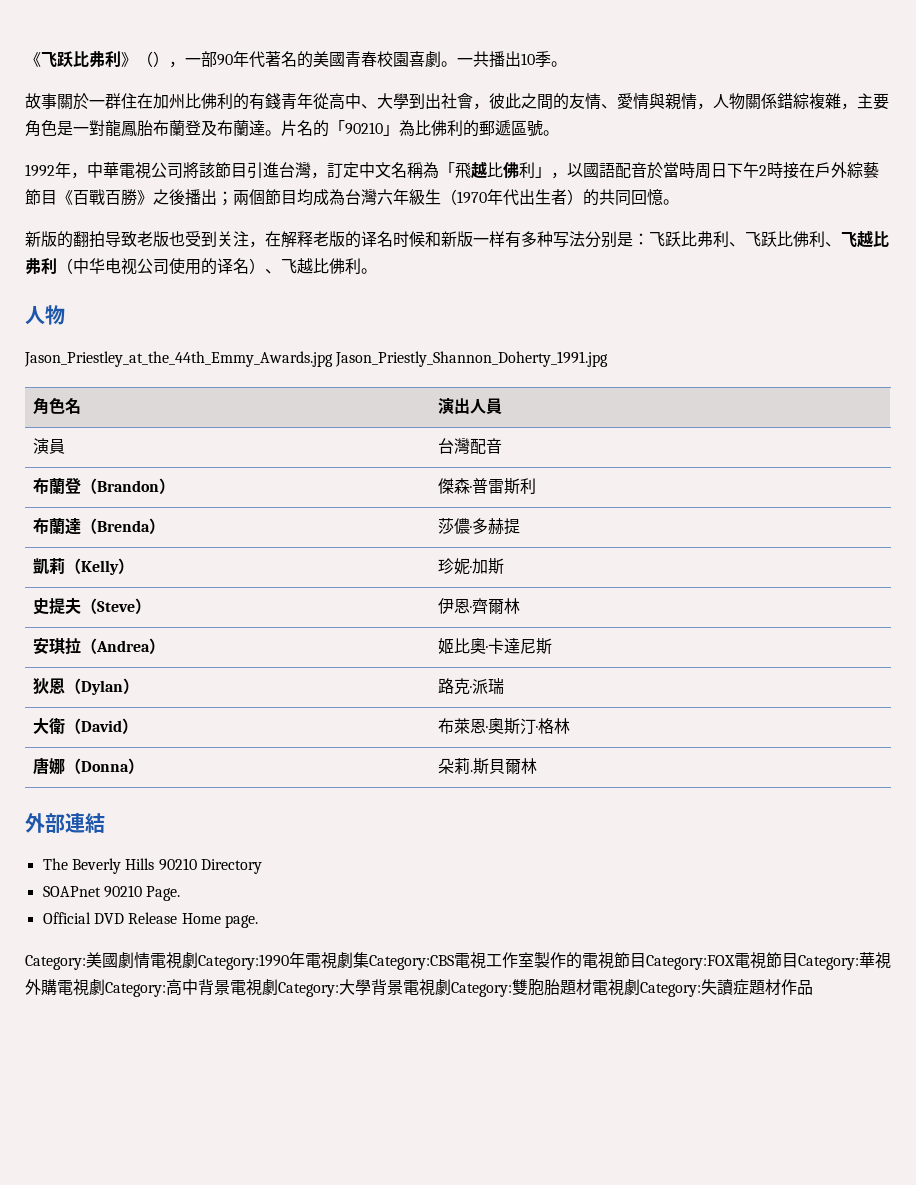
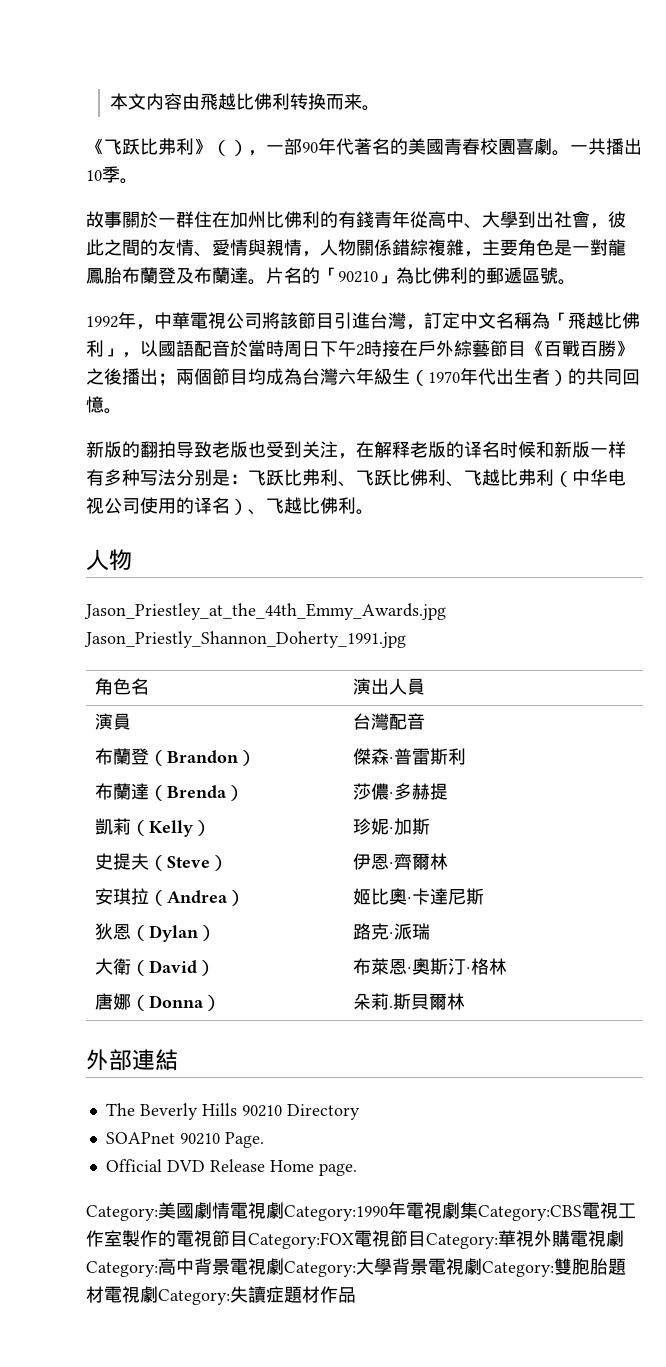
+ 本文内容由飛越比佛利转换而来。

